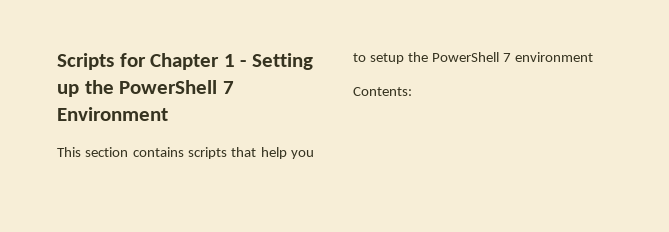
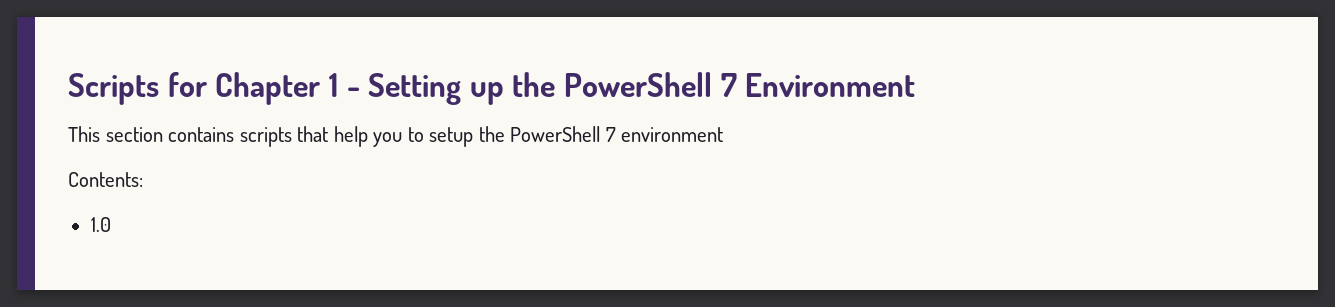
+ 1.0

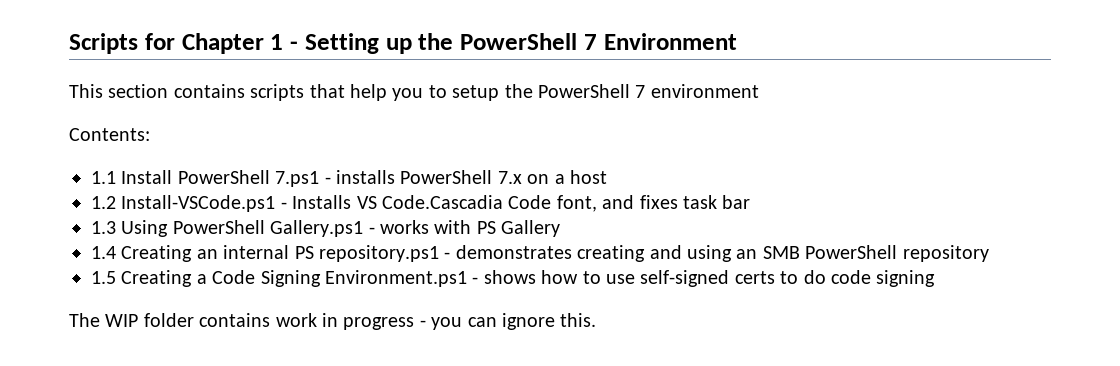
- 1.0
+ 1.1 Install PowerShell 7.ps1 - installs PowerShell 7.x on a host
+ 1.2 Install-VSCode.ps1 - Installs VS Code.Cascadia Code font, and fixes task bar
+ 1.3 Using PowerShell Gallery.ps1 - works with PS Gallery
+ 1.4 Creating an internal PS repository.ps1 - demonstrates creating and using an SMB PowerShell repository
+ 1.5 Creating a Code Signing Environment.ps1 - shows how to use self-signed certs to do code signing
+ The WIP folder contains work in progress - you can ignore this.

